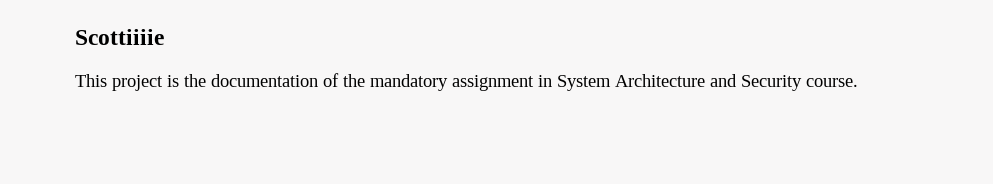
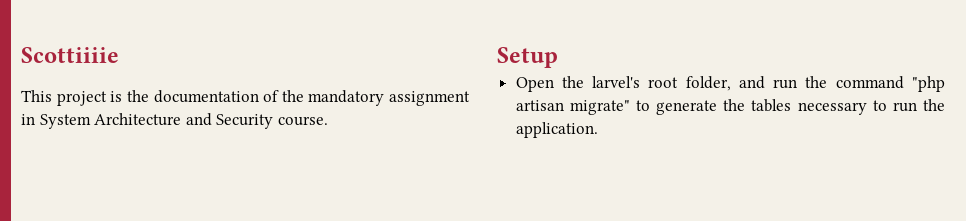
+ Setup
+ Open the larvel's root folder, and run the command "php artisan migrate" to generate the tables necessary to run the application.

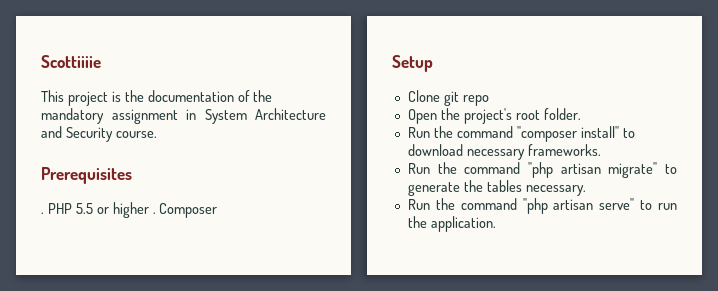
+ Prerequisites
+ . PHP 5.5 or higher . Composer
  Setup
- Open the larvel's root folder, and run the command "php artisan migrate" to generate the tables necessary to run the application.
+ Clone git repo
+ Open the project's root folder.
+ Run the command "composer install" to download necessary frameworks.
+ Run the command "php artisan migrate" to generate the tables necessary.
+ Run the command "php artisan serve" to run the application.

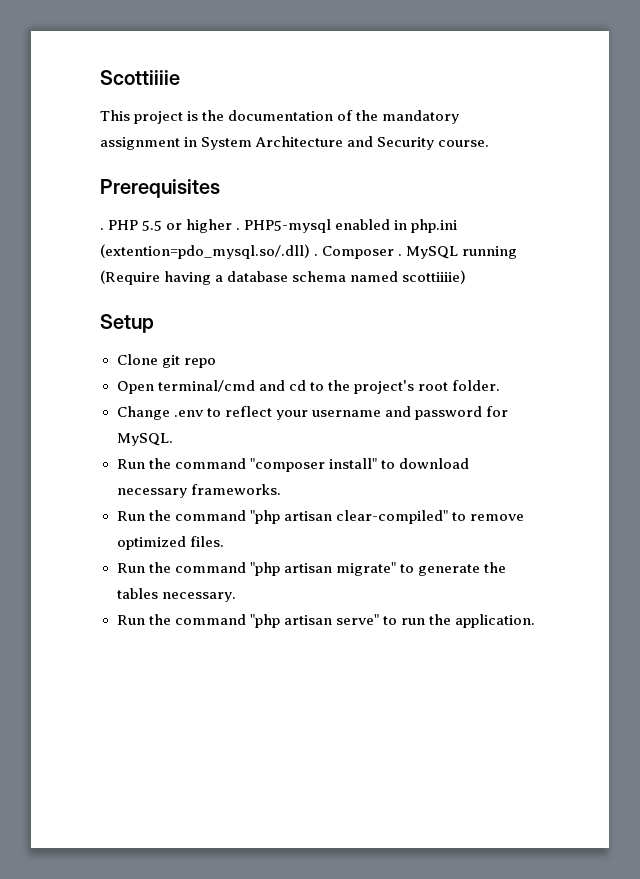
- Composer
+ PHP5-mysql enabled in php.ini (extention=pdo_mysql.so/.dll) . Composer . MySQL running (Require having a database schema named scottiiiie)
- Open the project's root folder.
+ Open terminal/cmd and cd to the project's root folder.
+ Change .env to reflect your username and password for MySQL.
+ Run the command "php artisan clear-compiled" to remove optimized files.

